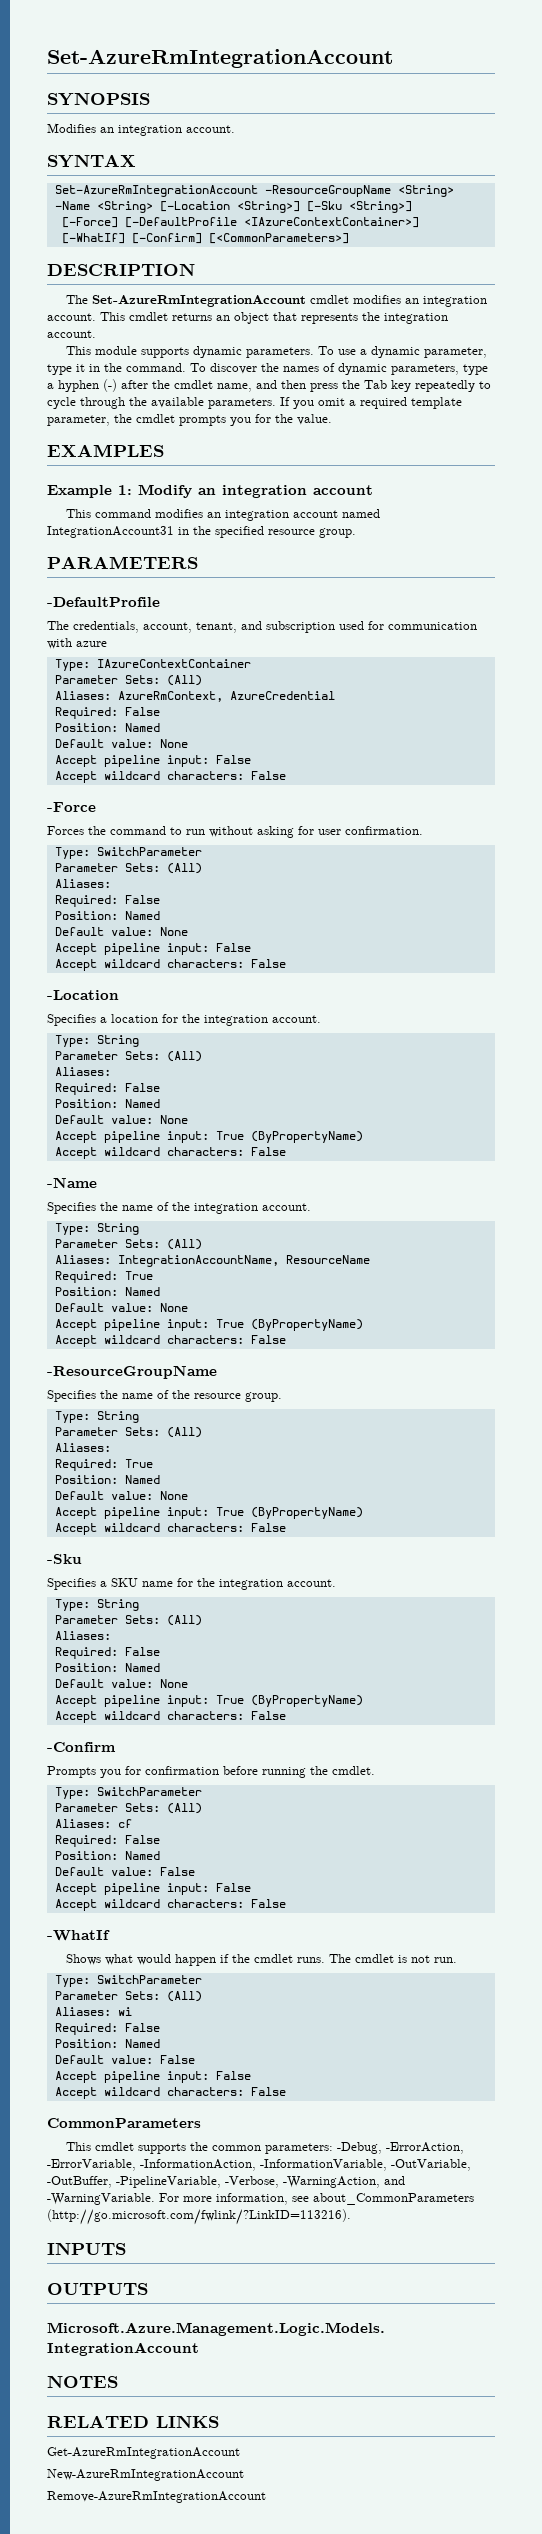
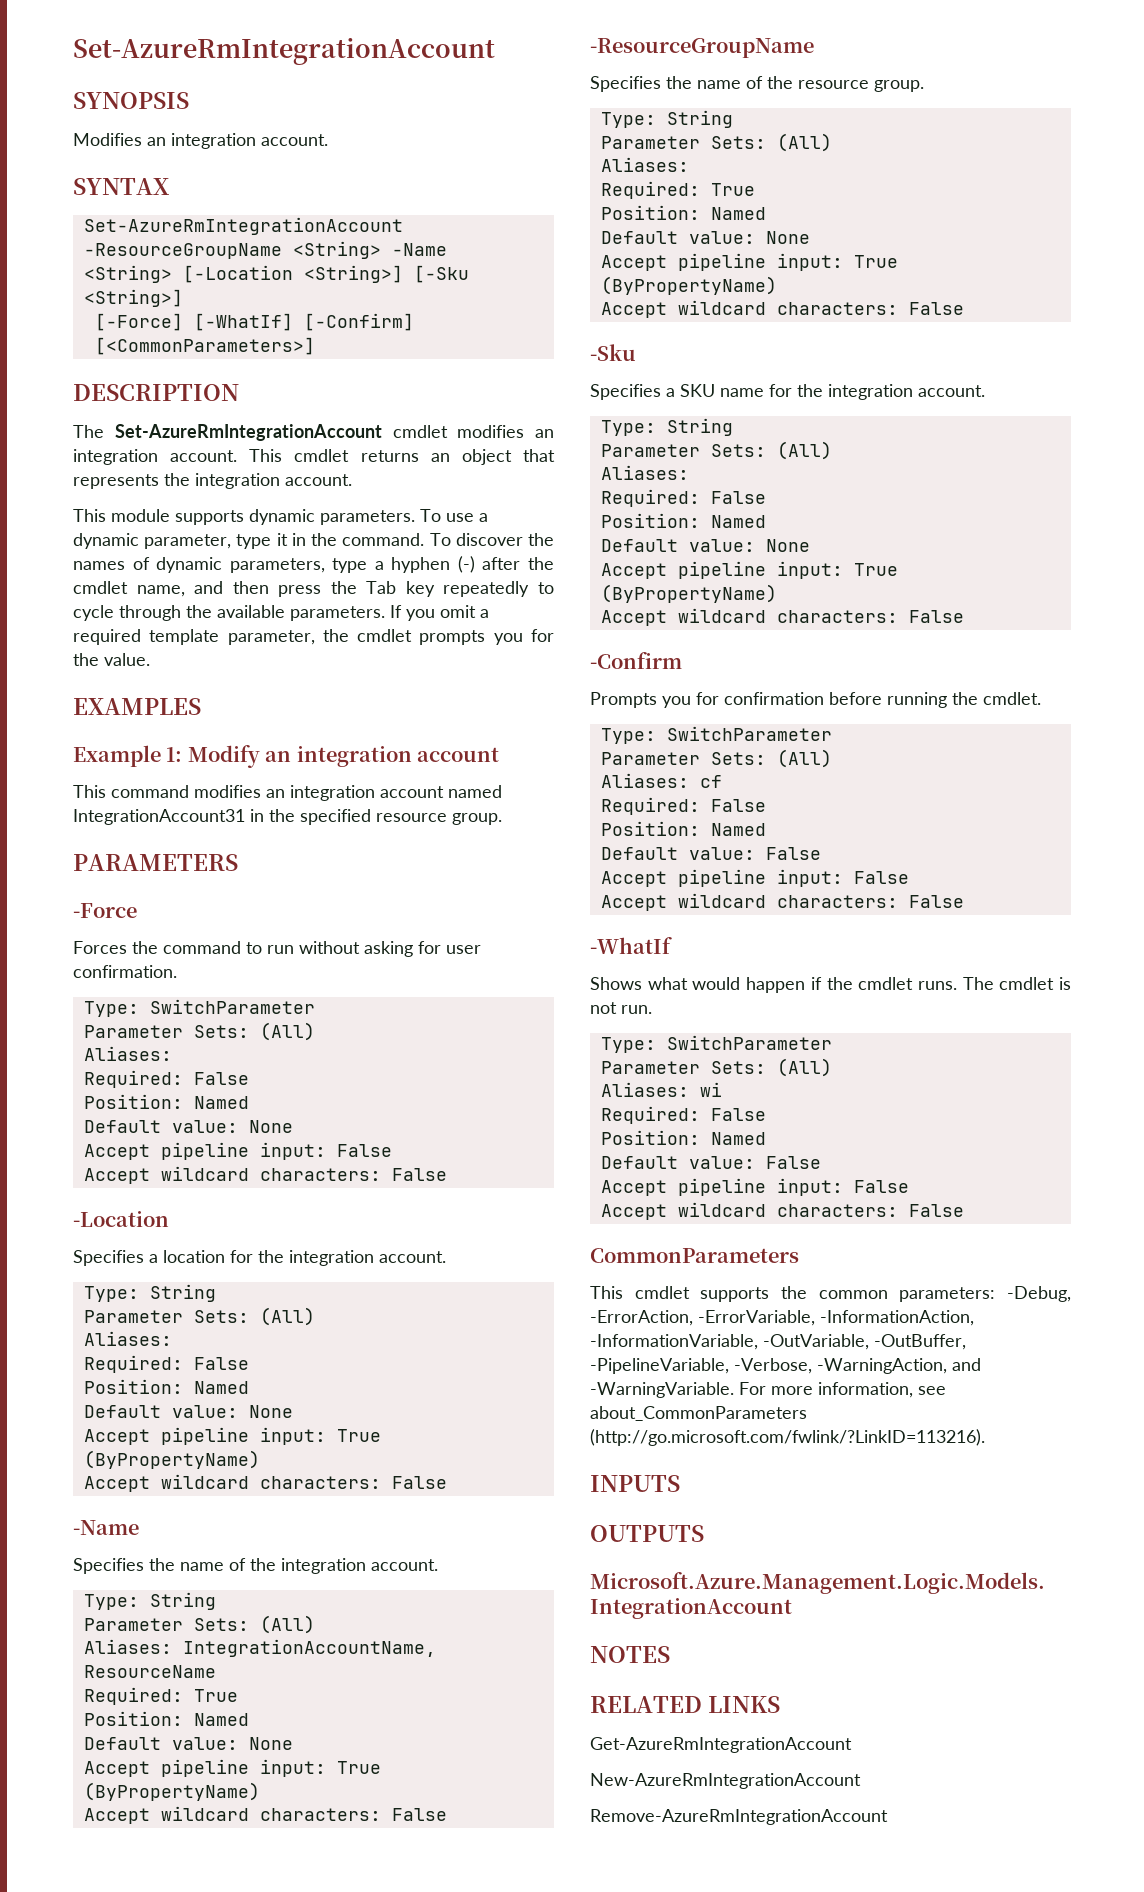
- [-Force] [-DefaultProfile <IAzureContextContainer>] [-WhatIf] [-Confirm] [<CommonParameters>]
+ [-Force] [-WhatIf] [-Confirm] [<CommonParameters>]
- -DefaultProfile
- The credentials, account, tenant, and subscription used for communication with azure
- Type: IAzureContextContainer
- Parameter Sets: (All)
- Aliases: AzureRmContext, AzureCredential
- Required: False
- Position: Named
- Default value: None
- Accept pipeline input: False
- Accept wildcard characters: False

